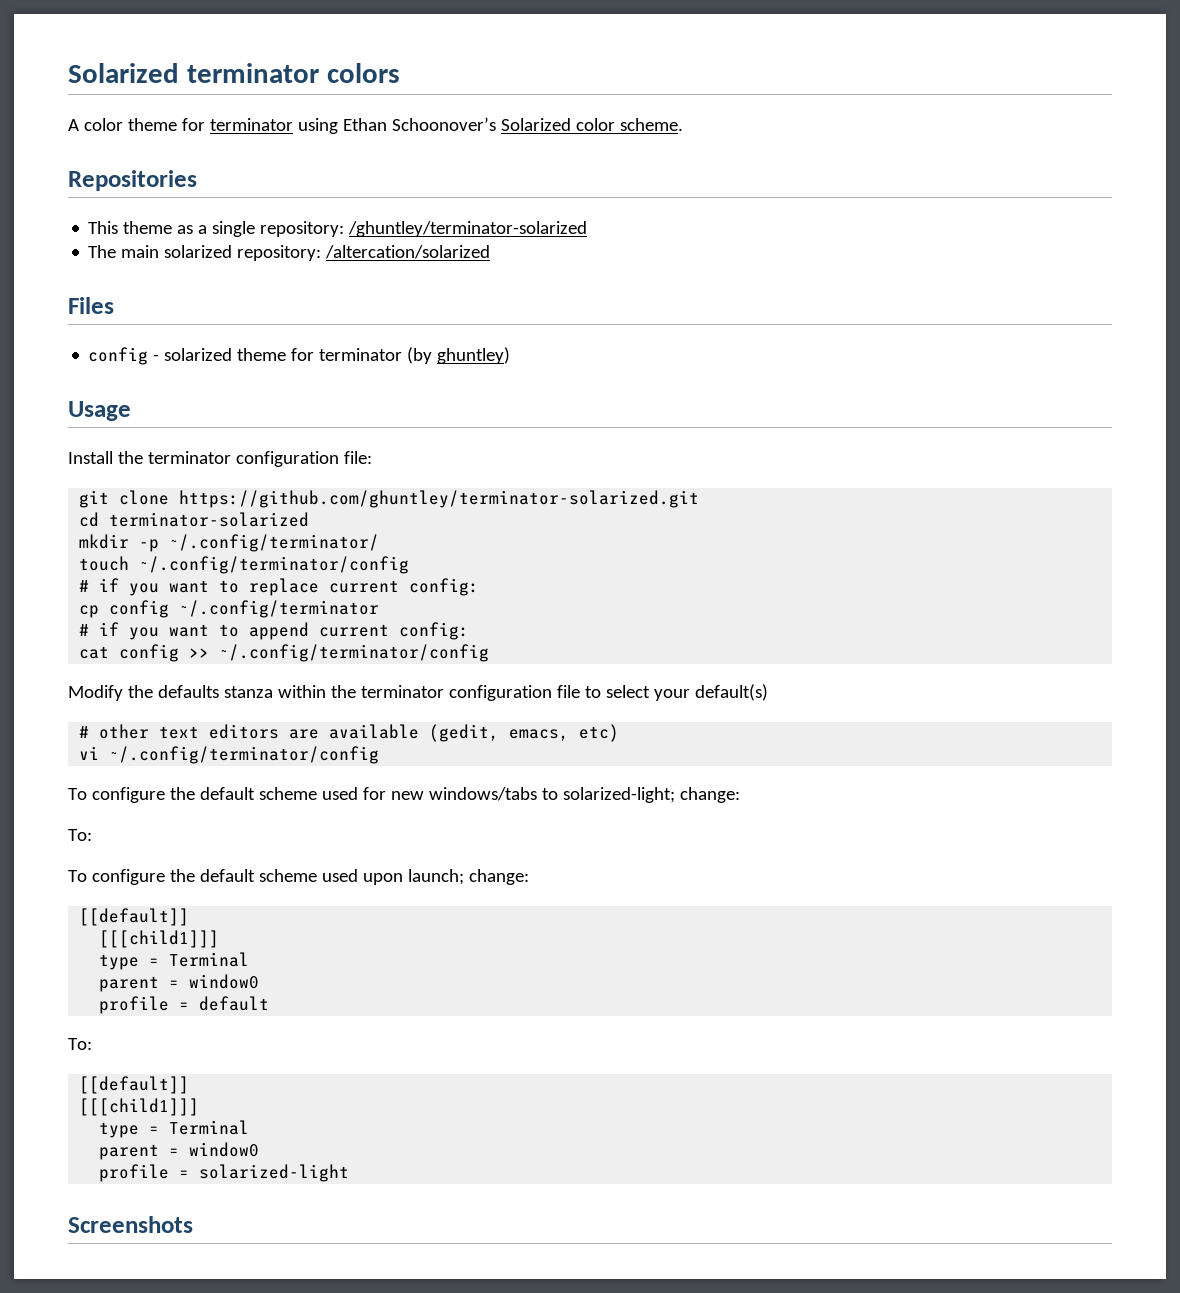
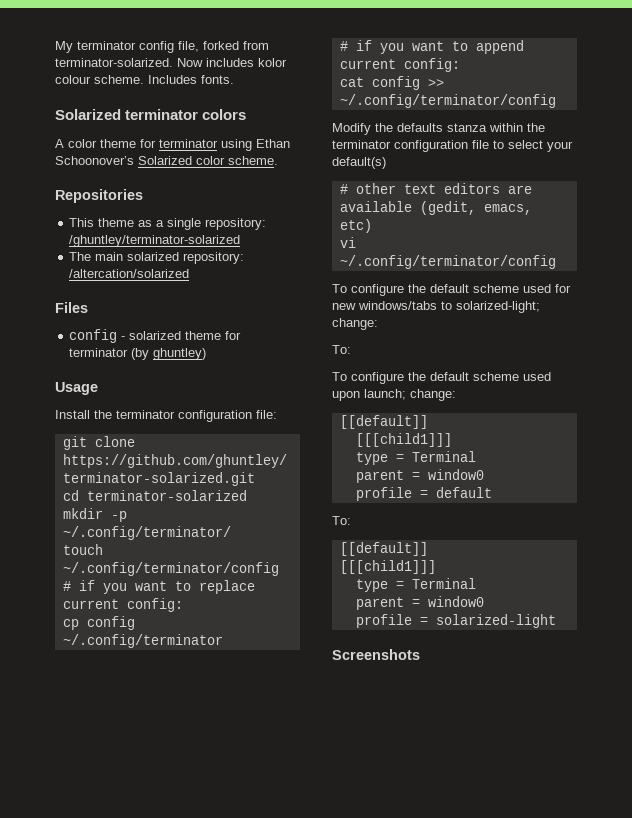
+ My terminator config file, forked from terminator-solarized. Now includes kolor colour scheme. Includes fonts.

